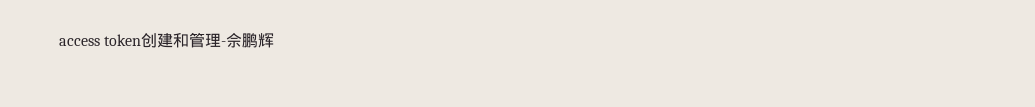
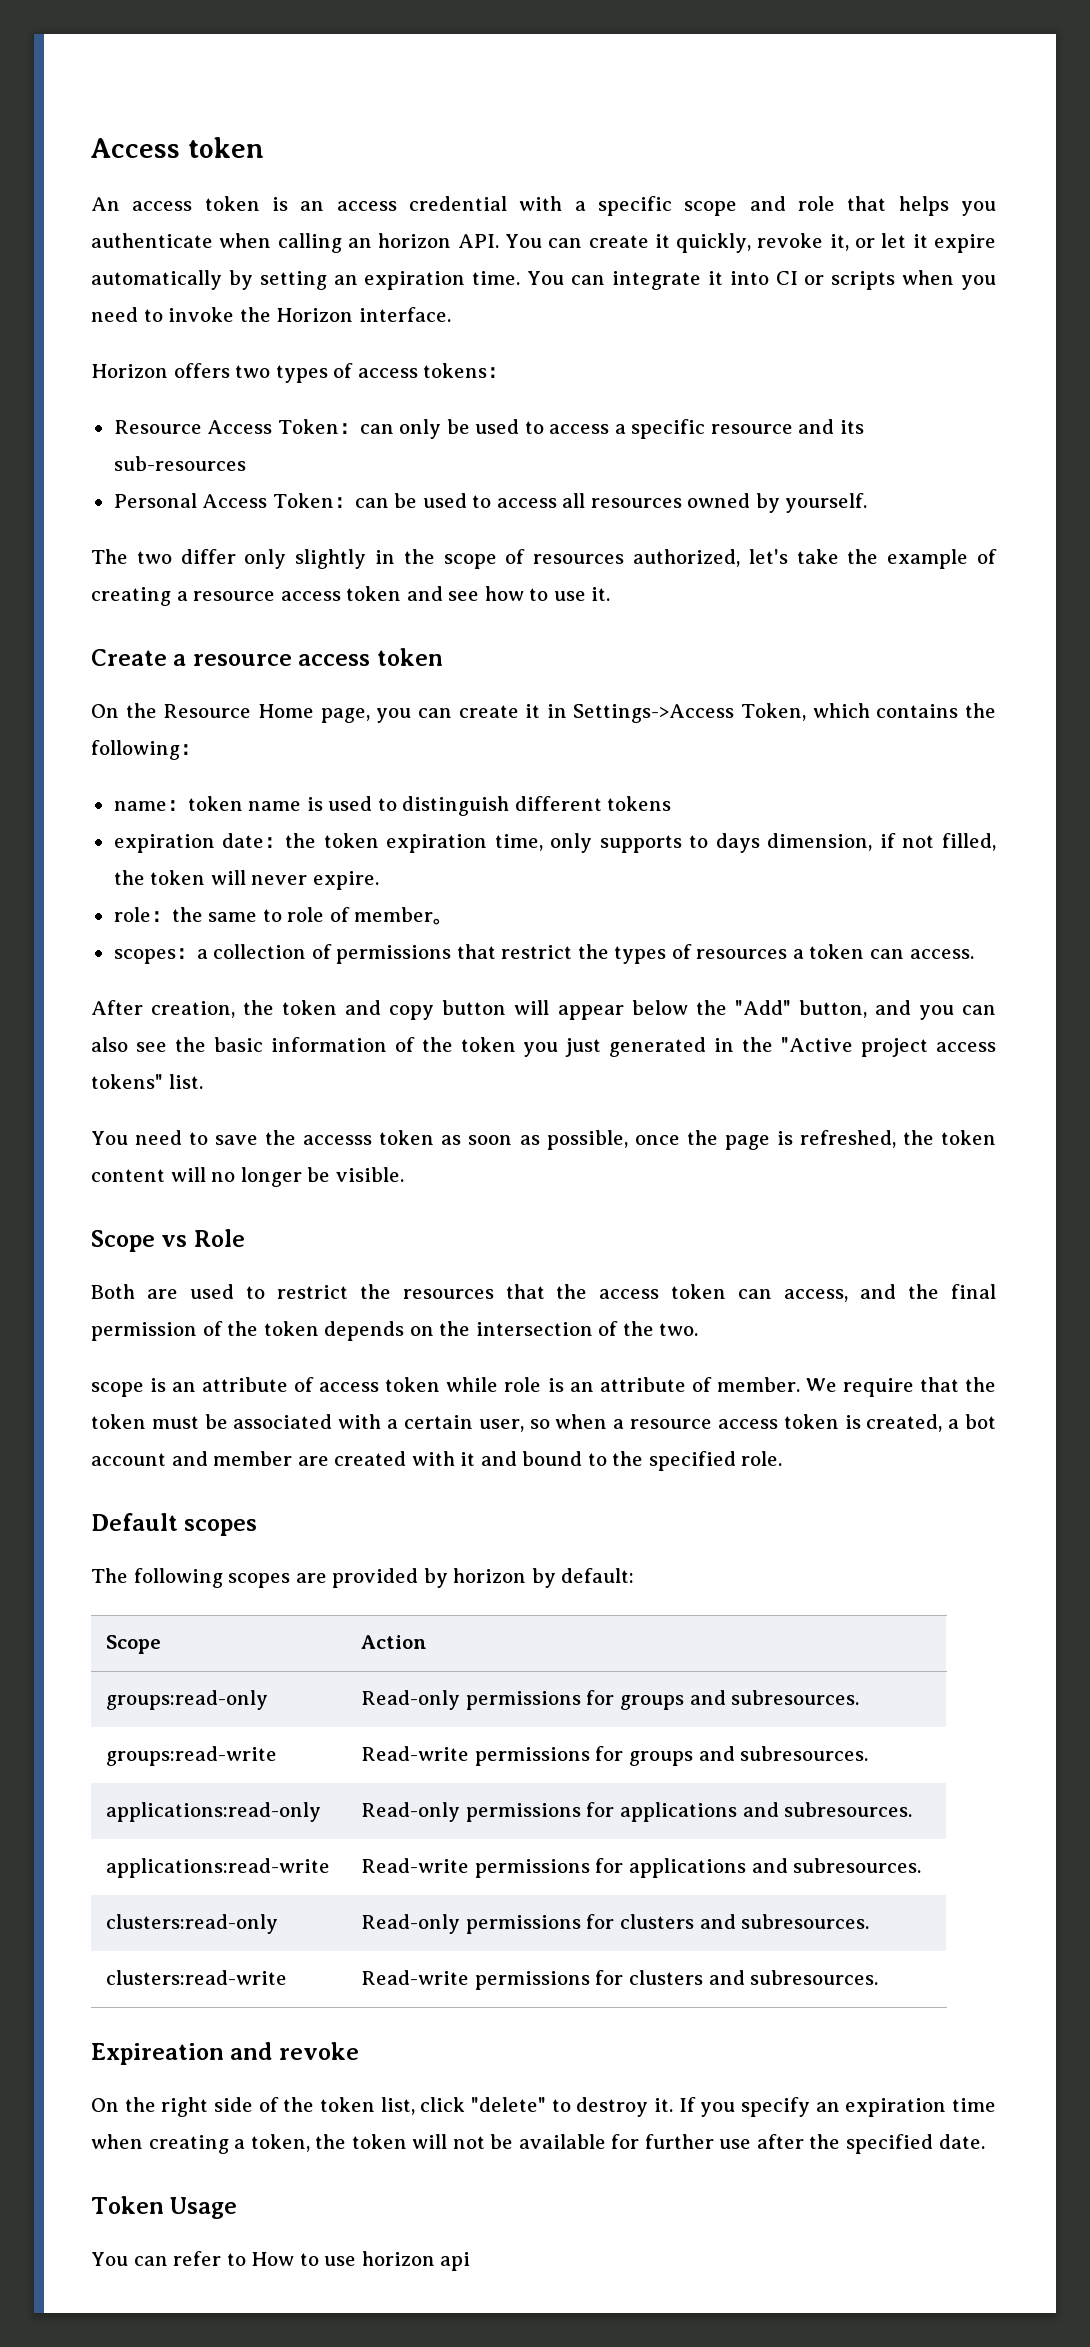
- access token创建和管理-佘鹏辉
+ Access token
+ An access token is an access credential with a specific scope and role that helps you authenticate when calling an horizon API. You can create it quickly, revoke it, or let it expire automatically by setting an expiration time. You can integrate it into CI or scripts when you need to invoke the Horizon interface.
+ Horizon offers two types of access tokens：
+ Resource Access Token：can only be used to access a specific resource and its sub-resources
+ Personal Access Token：can be used to access all resources owned by yourself.
+ The two differ only slightly in the scope of resources authorized, let's take the example of creating a resource access token and see how to use it.
+ Create a resource access token
+ On the Resource Home page, you can create it in Settings->Access Token, which contains the following：
+ name：token name is used to distinguish different tokens
+ expiration date：the token expiration time, only supports to days dimension, if not filled, the token will never expire.
+ role：the same to role of member。
+ scopes：a collection of permissions that restrict the types of resources a token can access.
+ After creation, the token and copy button will appear below the "Add" button, and you can also see the basic information of the token you just generated in the "Active project access tokens" list.
+ You need to save the accesss token as soon as possible, once the page is refreshed, the token content will no longer be visible.
+ Scope vs Role
+ Both are used to restrict the resources that the access token can access, and the final permission of the token depends on the intersection of the two.
+ scope is an attribute of access token while role is an attribute of member. We require that the token must be associated with a certain user, so when a resource access token is created, a bot account and member are created with it and bound to the specified role.
+ Default scopes
+ The following scopes are provided by horizon by default:
+ Scope | Action
+ groups:read-only | Read-only permissions for groups and subresources.
+ groups:read-write | Read-write permissions for groups and subresources.
+ applications:read-only | Read-only permissions for applications and subresources.
+ applications:read-write | Read-write permissions for applications and subresources.
+ clusters:read-only | Read-only permissions for clusters and subresources.
+ clusters:read-write | Read-write permissions for clusters and subresources.
+ Expireation and revoke
+ On the right side of the token list, click "delete" to destroy it. If you specify an expiration time when creating a token, the token will not be available for further use after the specified date.
+ Token Usage
+ You can refer to How to use horizon api

